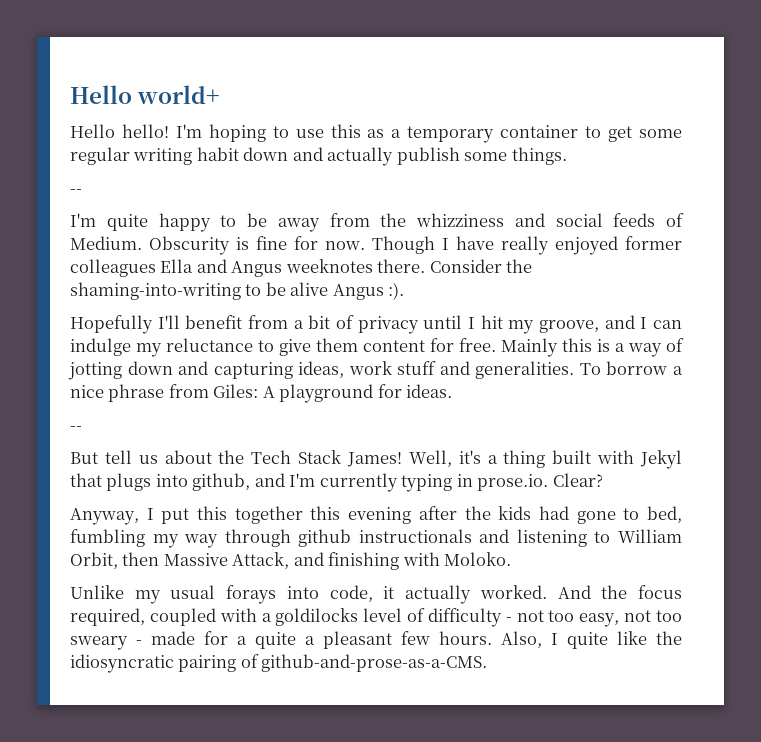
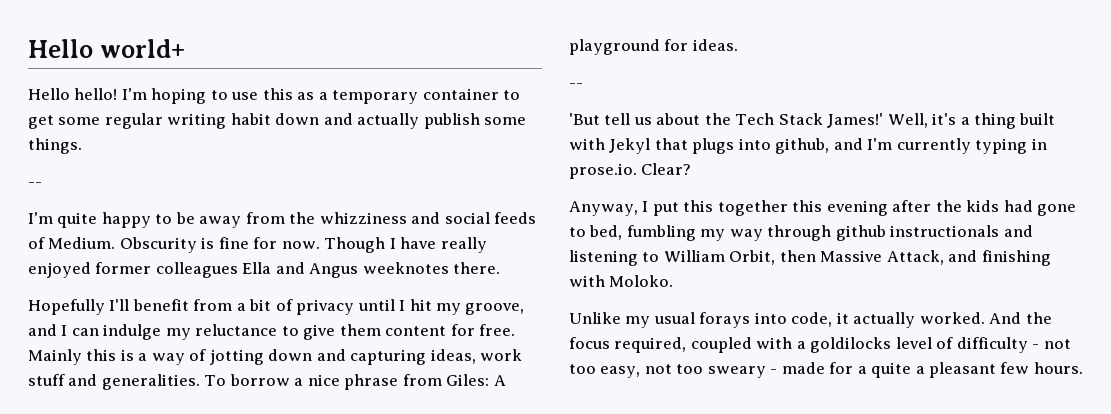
- Consider the shaming-into-writing to be alive Angus :).
- But tell us about the Tech Stack James!
+ 'But tell us about the Tech Stack James!'
- Also, I quite like the idiosyncratic pairing of github-and-prose-as-a-CMS.

